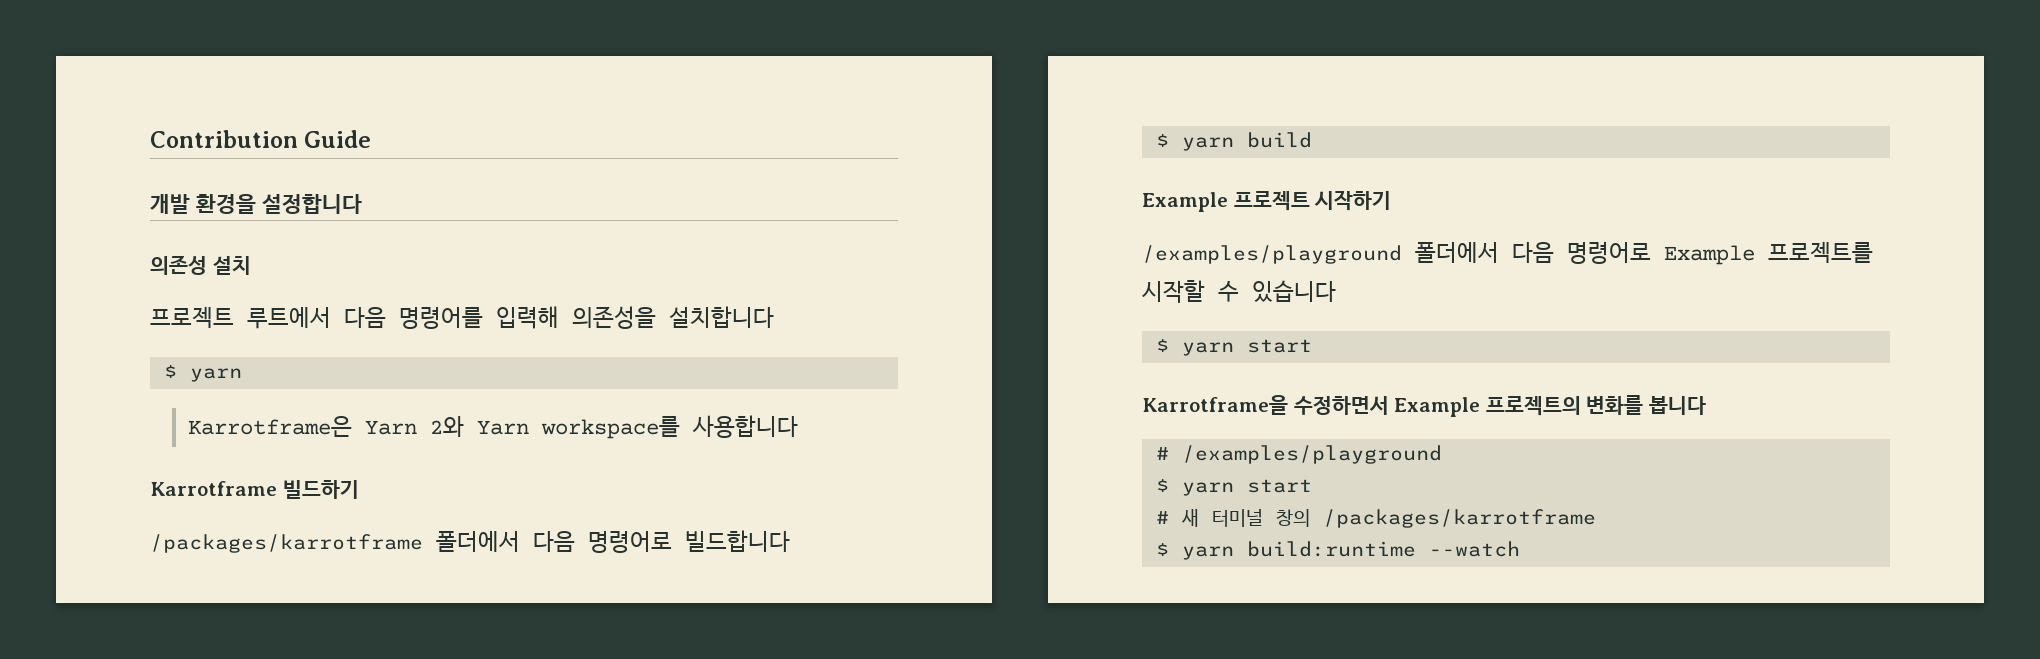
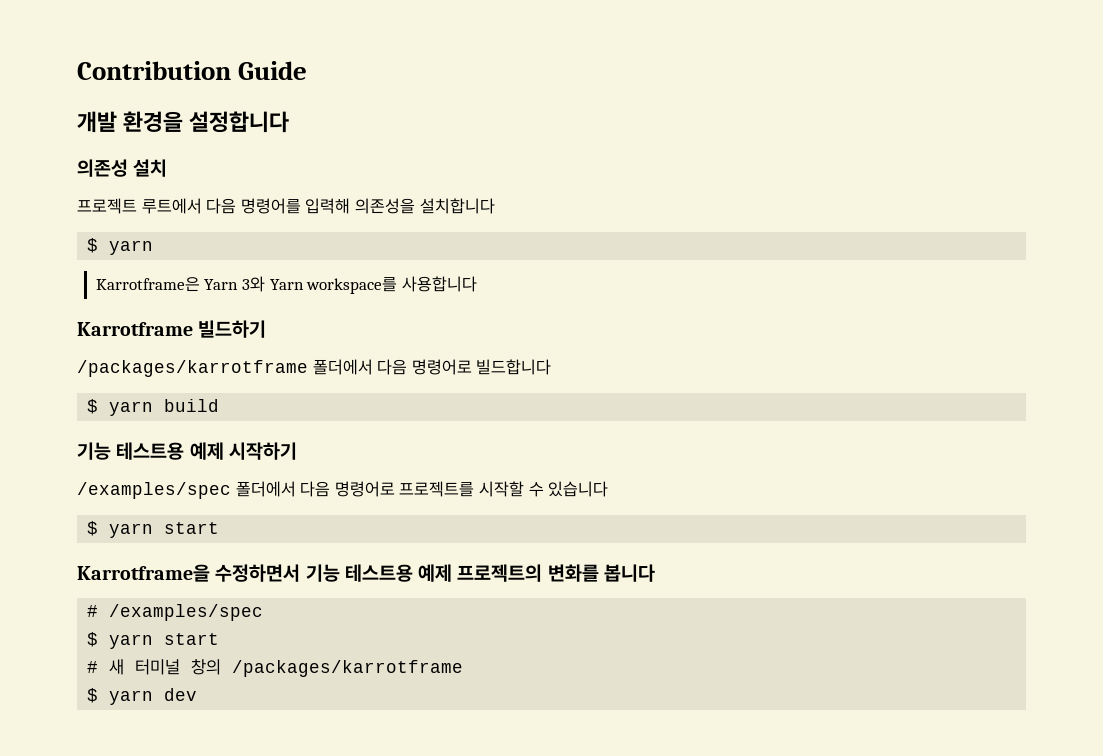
- Karrotframe은 Yarn 2와 Yarn workspace를 사용합니다
+ Karrotframe은 Yarn 3와 Yarn workspace를 사용합니다
- Example 프로젝트 시작하기
+ 기능 테스트용 예제 시작하기
- /examples/playground 폴더에서 다음 명령어로 Example 프로젝트를 시작할 수 있습니다
+ /examples/spec 폴더에서 다음 명령어로 프로젝트를 시작할 수 있습니다
- Karrotframe을 수정하면서 Example 프로젝트의 변화를 봅니다
+ Karrotframe을 수정하면서 기능 테스트용 예제 프로젝트의 변화를 봅니다
- # /examples/playground
+ # /examples/spec
- $ yarn build:runtime --watch
+ $ yarn dev

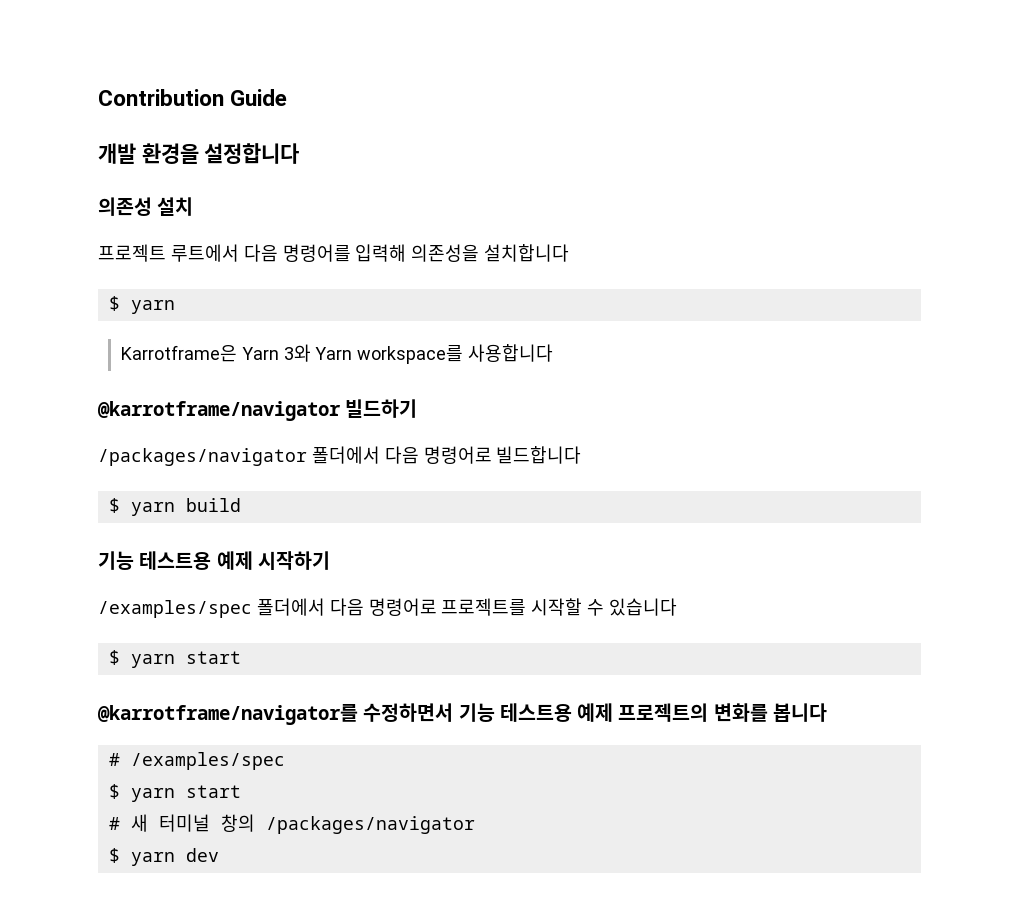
- Karrotframe 빌드하기
+ @karrotframe/navigator 빌드하기
- /packages/karrotframe 폴더에서 다음 명령어로 빌드합니다
+ /packages/navigator 폴더에서 다음 명령어로 빌드합니다
- Karrotframe을 수정하면서 기능 테스트용 예제 프로젝트의 변화를 봅니다
+ @karrotframe/navigator를 수정하면서 기능 테스트용 예제 프로젝트의 변화를 봅니다
- # 새 터미널 창의 /packages/karrotframe
+ # 새 터미널 창의 /packages/navigator

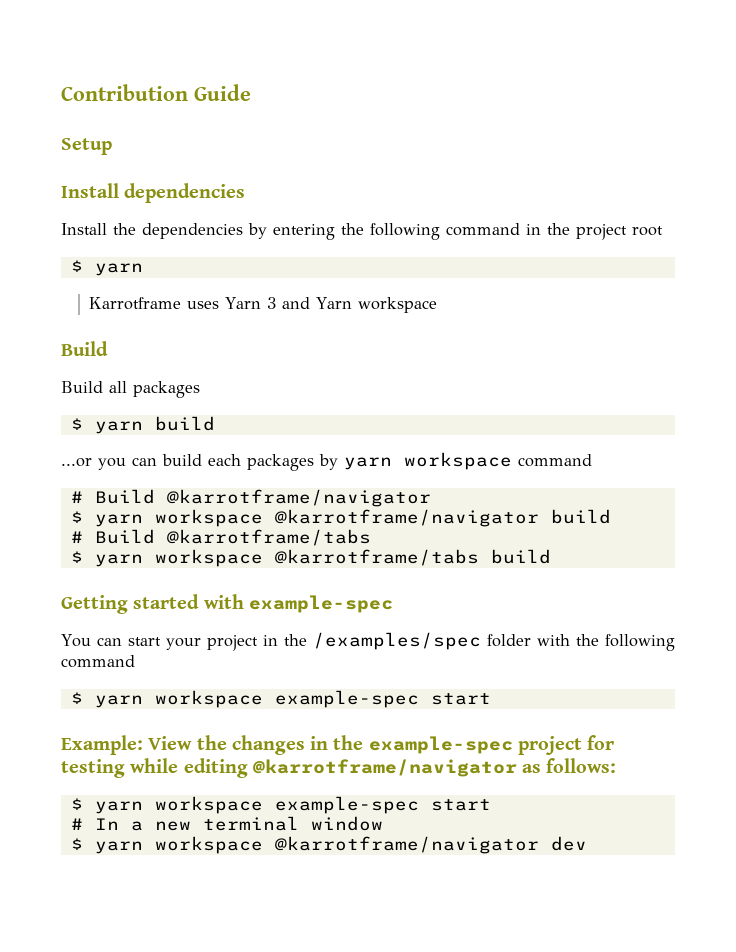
- 개발 환경을 설정합니다
- 의존성 설치
- 프로젝트 루트에서 다음 명령어를 입력해 의존성을 설치합니다
+ Setup
+ Install dependencies
+ Install the dependencies by entering the following command in the project root
  $ yarn
- Karrotframe은 Yarn 3와 Yarn workspace를 사용합니다
- @karrotframe/navigator 빌드하기
- /packages/navigator 폴더에서 다음 명령어로 빌드합니다
+ Karrotframe uses Yarn 3 and Yarn workspace
+ Build
+ Build all packages
  $ yarn build
- 기능 테스트용 예제 시작하기
- /examples/spec 폴더에서 다음 명령어로 프로젝트를 시작할 수 있습니다
- $ yarn start
- @karrotframe/navigator를 수정하면서 기능 테스트용 예제 프로젝트의 변화를 봅니다
- # /examples/spec
- $ yarn start
- # 새 터미널 창의 /packages/navigator
- $ yarn dev
+ ...or you can build each packages by yarn workspace command
+ # Build @karrotframe/navigator
+ $ yarn workspace @karrotframe/navigator build
+ # Build @karrotframe/tabs
+ $ yarn workspace @karrotframe/tabs build
+ Getting started with example-spec
+ You can start your project in the /examples/spec folder with the following command
+ $ yarn workspace example-spec start
+ Example: View the changes in the example-spec project for testing while editing @karrotframe/navigator as follows:
+ $ yarn workspace example-spec start
+ # In a new terminal window
+ $ yarn workspace @karrotframe/navigator dev

